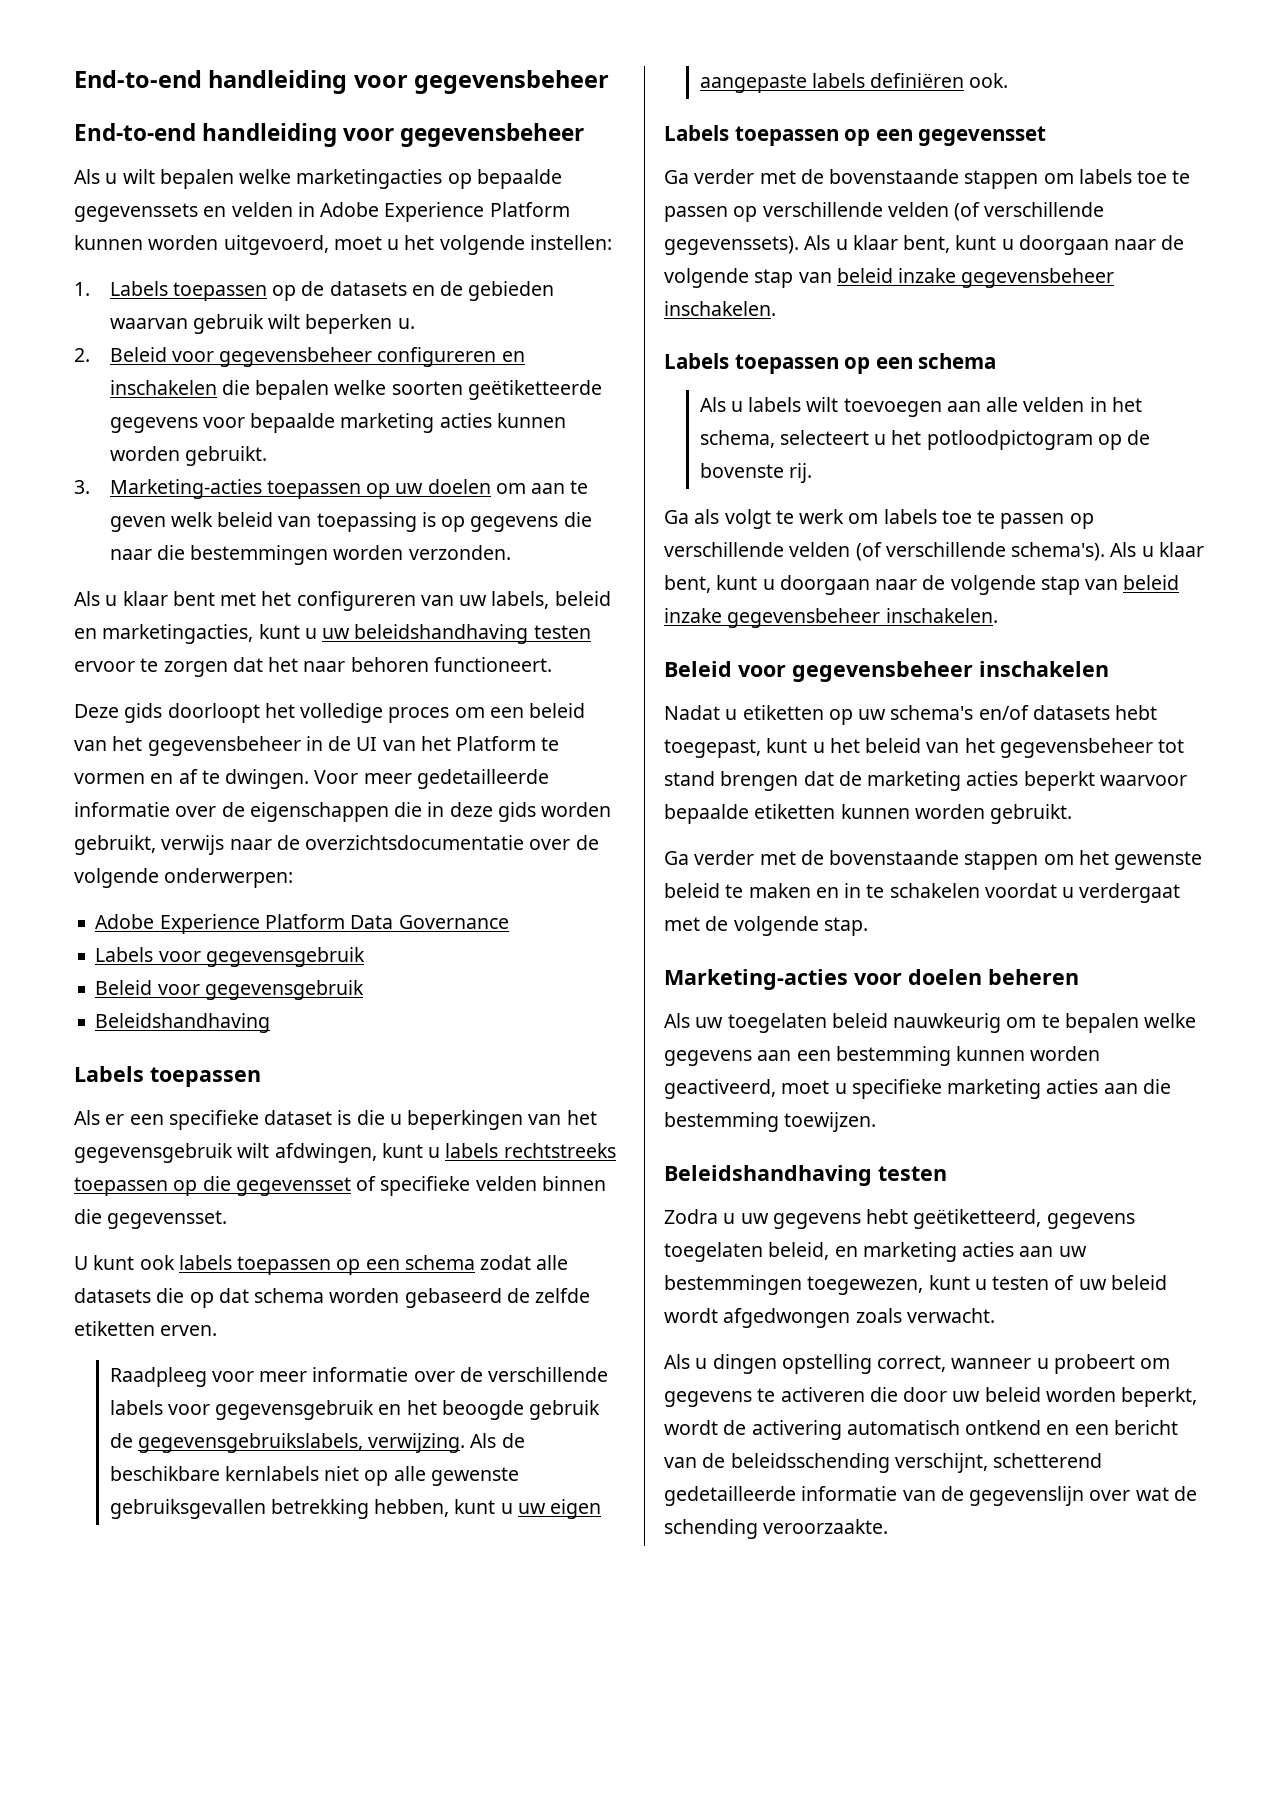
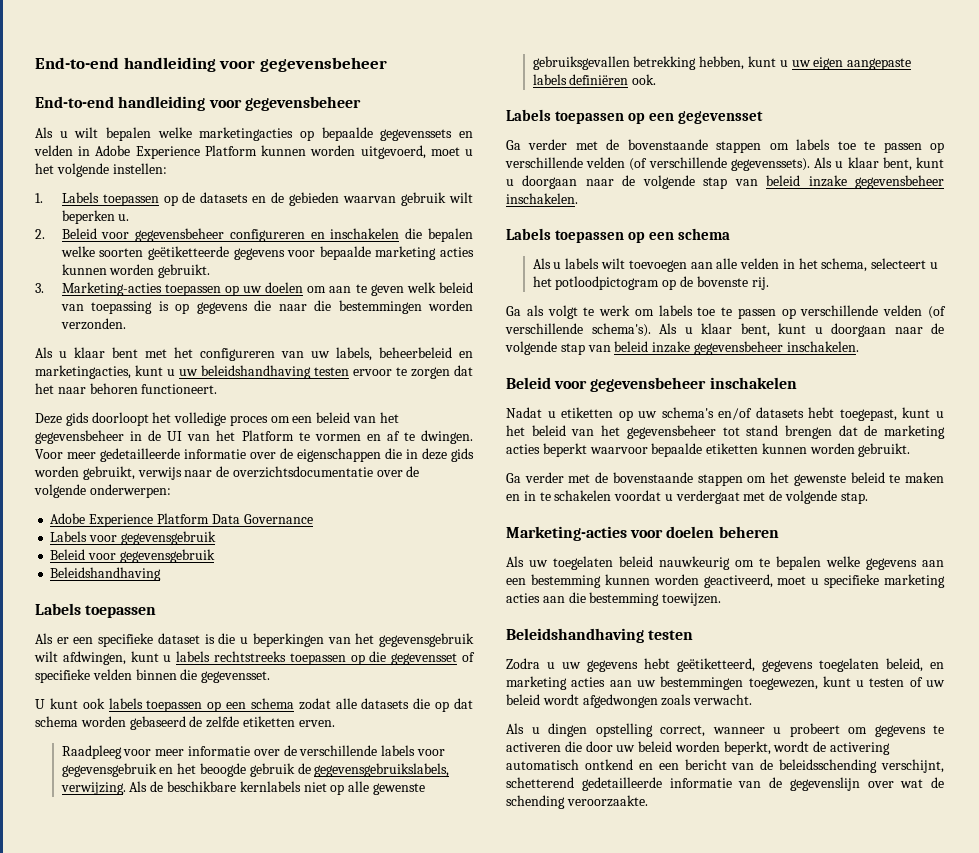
- Als u klaar bent met het configureren van uw labels, beleid en marketingacties, kunt u uw beleidshandhaving testen ervoor te zorgen dat het naar behoren functioneert.
+ Als u klaar bent met het configureren van uw labels, beheerbeleid en marketingacties, kunt u uw beleidshandhaving testen ervoor te zorgen dat het naar behoren functioneert.

